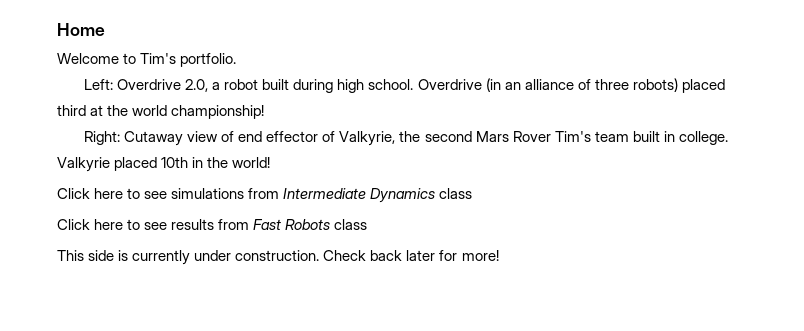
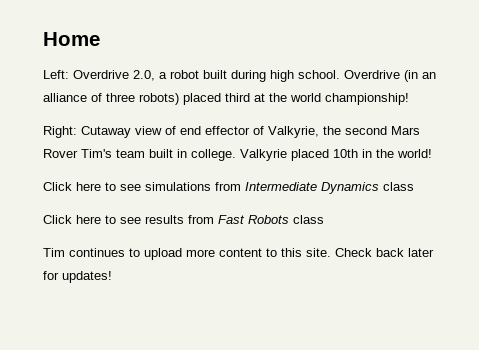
- Welcome to Tim's portfolio.
- This side is currently under construction.
+ Tim continues to upload more content to this site.
- Check back later for more!
+ Check back later for updates!

